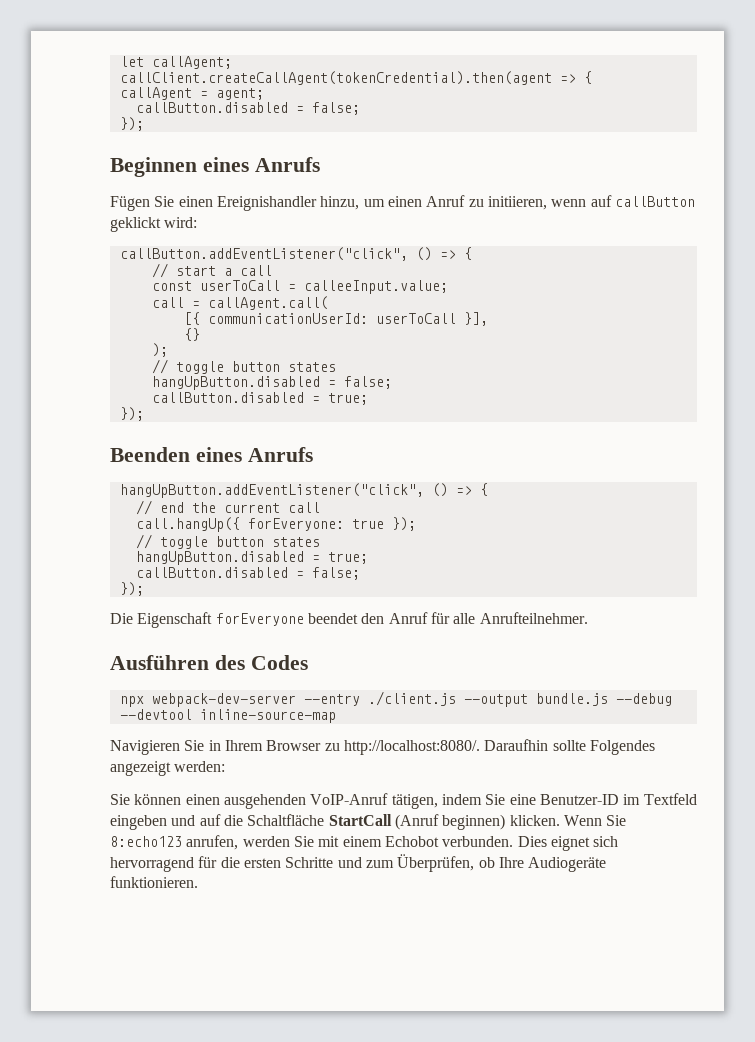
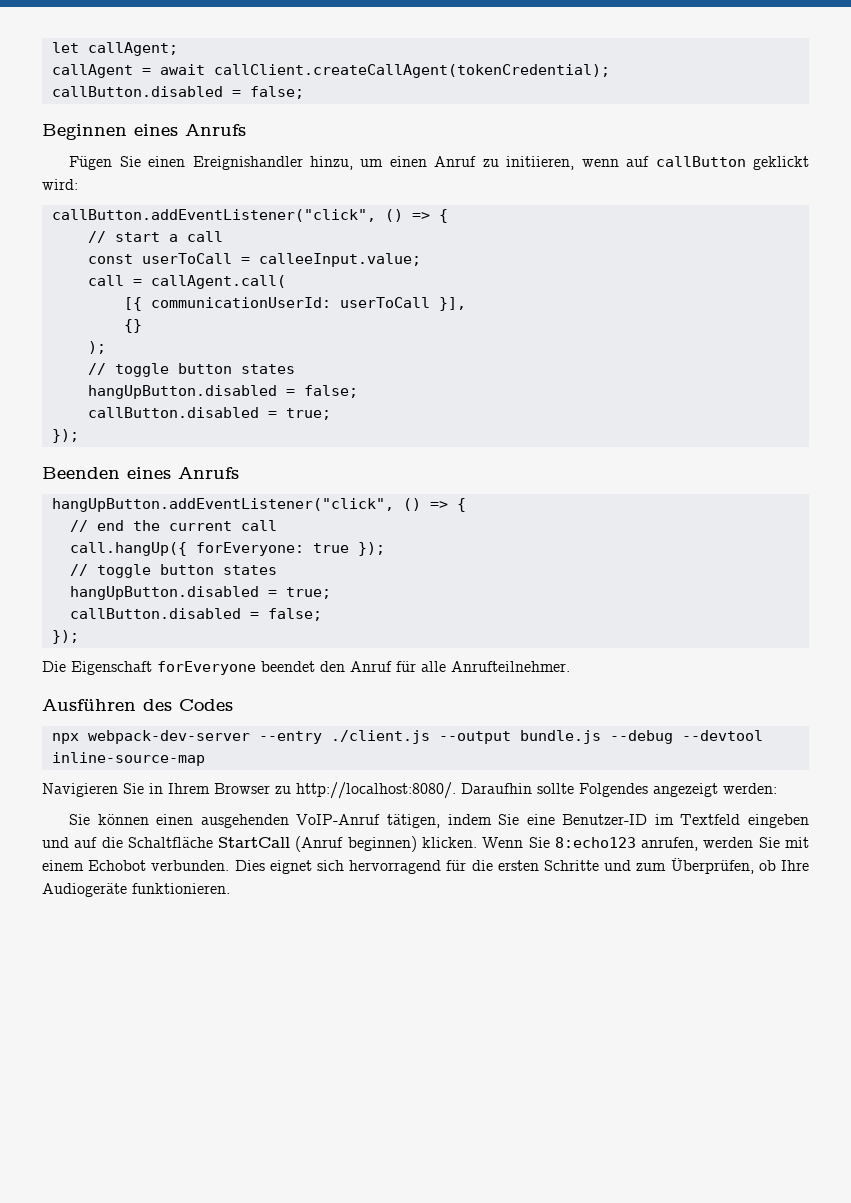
- callClient.createCallAgent(tokenCredential).then(agent => {
- callAgent = agent;
+ callAgent = await callClient.createCallAgent(tokenCredential);
  callButton.disabled = false;
- });

